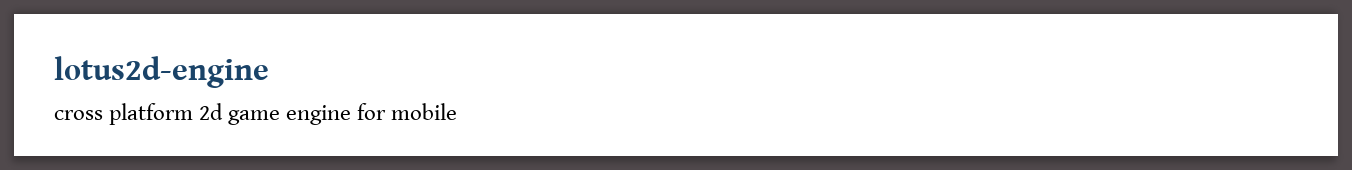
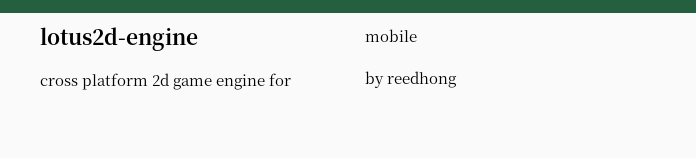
+ by reedhong

